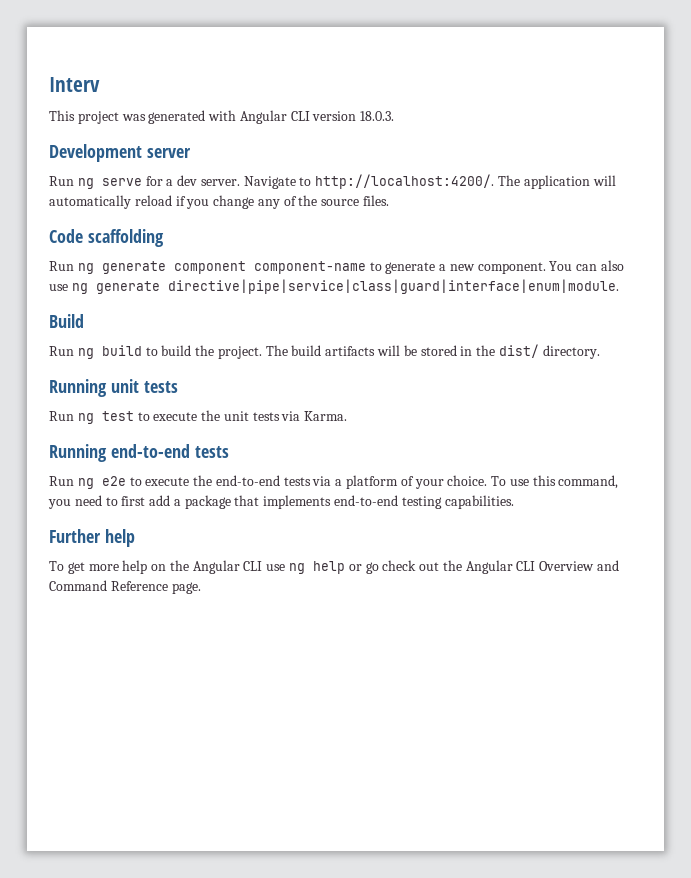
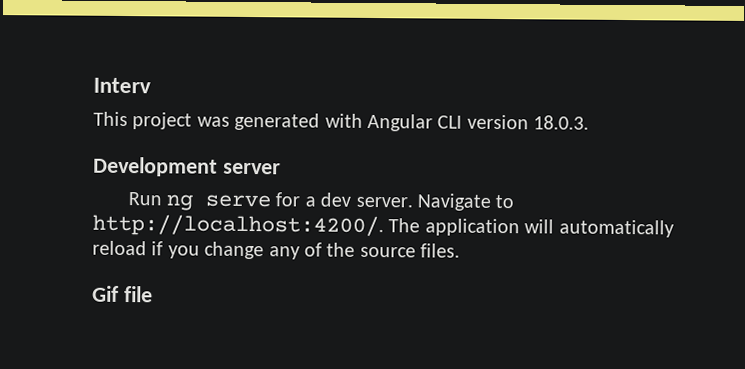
- Code scaffolding
- Run ng generate component component-name to generate a new component. You can also use ng generate directive|pipe|service|class|guard|interface|enum|module.
- Build
- Run ng build to build the project. The build artifacts will be stored in the dist/ directory.
- Running unit tests
- Run ng test to execute the unit tests via Karma.
- Running end-to-end tests
- Run ng e2e to execute the end-to-end tests via a platform of your choice. To use this command, you need to first add a package that implements end-to-end testing capabilities.
- Further help
- To get more help on the Angular CLI use ng help or go check out the Angular CLI Overview and Command Reference page.
+ Gif file

